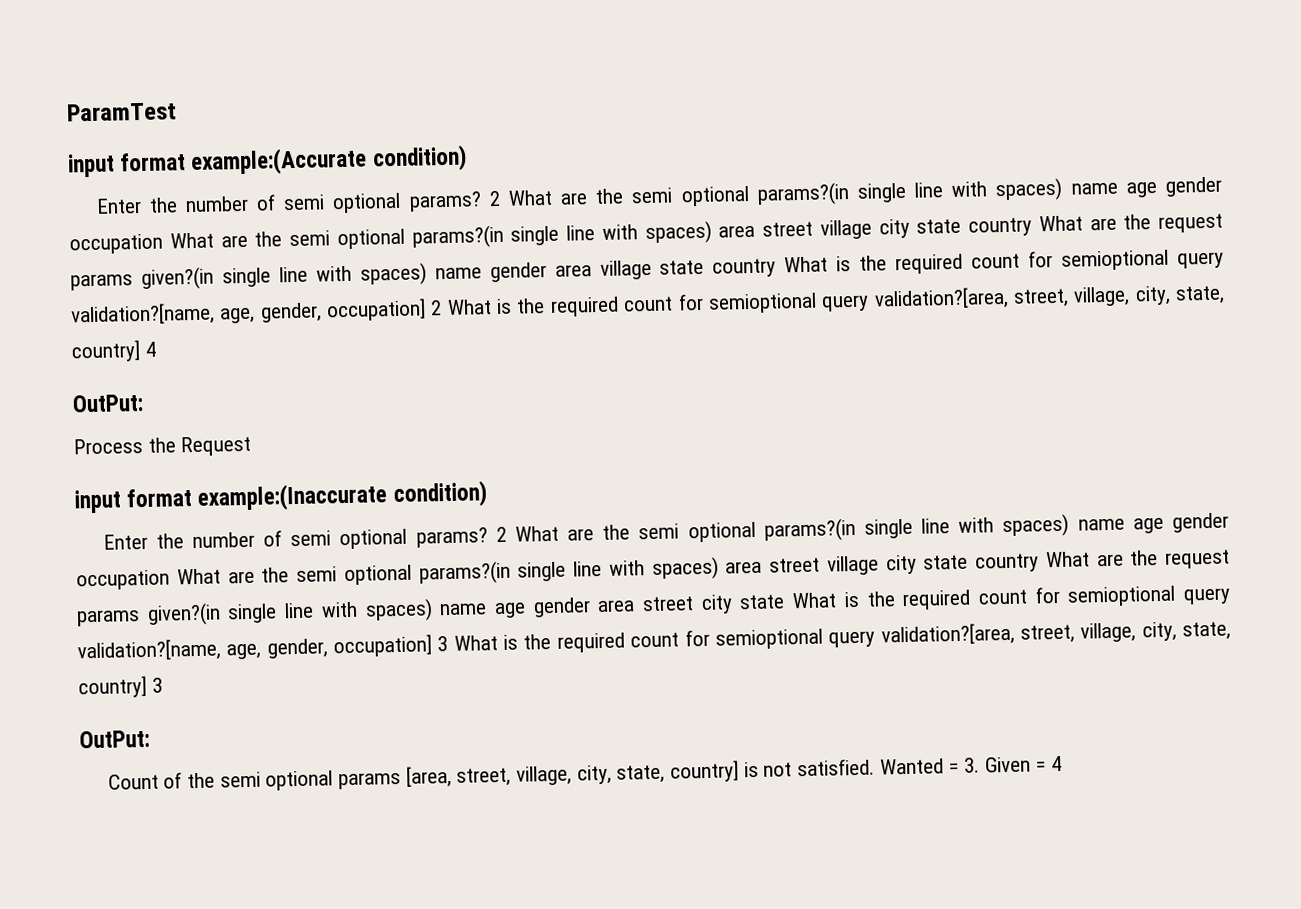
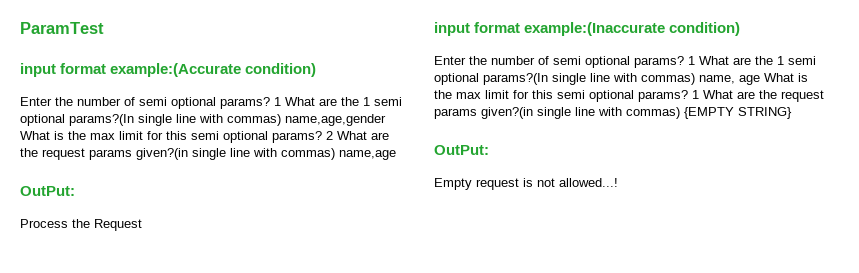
- 2 What are the semi optional params?(in single line with spaces) name age gender occupation What are the semi optional params?(in single line with spaces) area street village city state country What are the request params given?(in single line with spaces) name gender area village state country What is the required count for semioptional query validation?[name, age, gender, occupation] 2 What is the required count for semioptional query validation?[area, street, village, city, state, country] 4
+ 1 What are the 1 semi optional params?(In single line with commas) name,age,gender What is the max limit for this semi optional params? 2 What are the request params given?(in single line with commas) name,age
- 2 What are the semi optional params?(in single line with spaces) name age gender occupation What are the semi optional params?(in single line with spaces) area street village city state country What are the request params given?(in single line with spaces) name age gender area street city state What is the required count for semioptional query validation?[name, age, gender, occupation] 3 What is the required count for semioptional query validation?[area, street, village, city, state, country] 3
+ 1 What are the 1 semi optional params?(In single line with commas) name, age What is the max limit for this semi optional params? 1 What are the request params given?(in single line with commas) {EMPTY STRING}
  OutPut:
- Count of the semi optional params [area, street, village, city, state, country] is not satisfied. Wanted = 3. Given = 4
+ Empty request is not allowed...!

